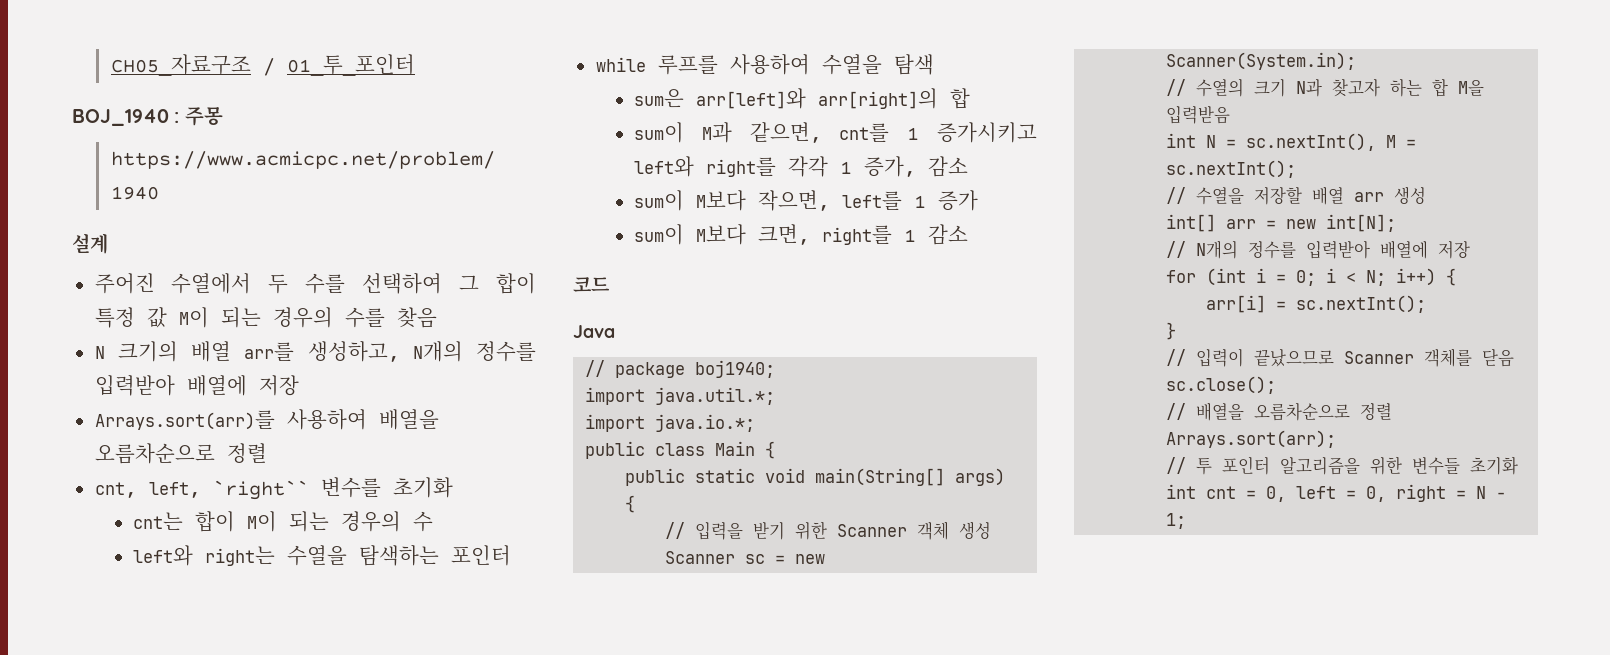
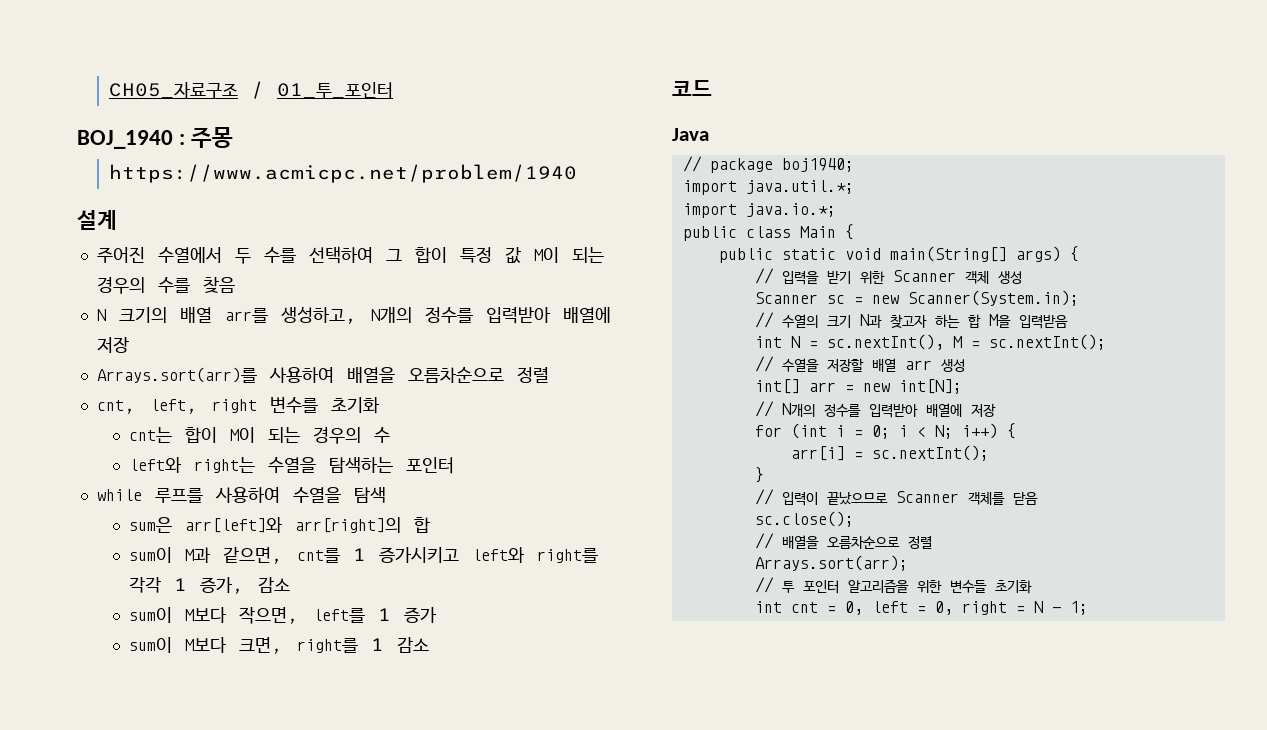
- cnt, left, `right`` 변수를 초기화
+ cnt, left, right 변수를 초기화

